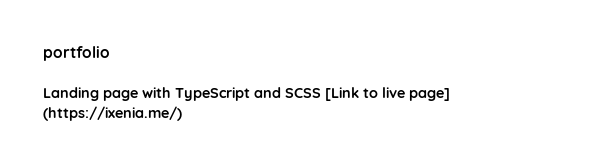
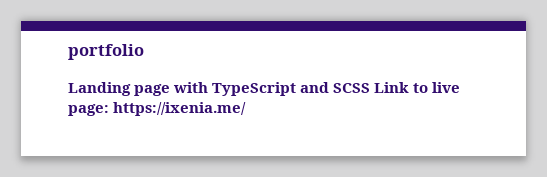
- Landing page with TypeScript and SCSS [Link to live page] (https://ixenia.me/)
+ Landing page with TypeScript and SCSS Link to live page: https://ixenia.me/

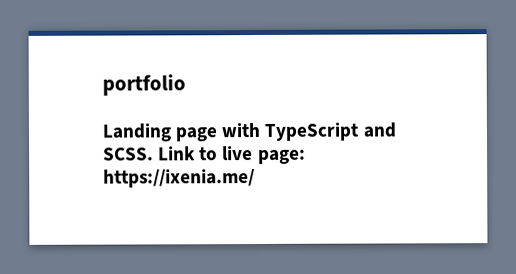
- Landing page with TypeScript and SCSS Link to live page: https://ixenia.me/
+ Landing page with TypeScript and SCSS. Link to live page: https://ixenia.me/

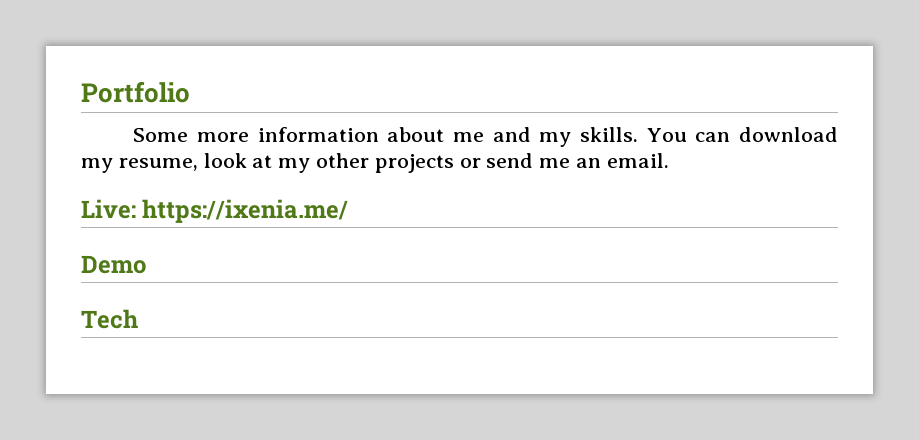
- portfolio
- Landing page with TypeScript and SCSS. Link to live page: https://ixenia.me/
+ Portfolio
+ Some more information about me and my skills. You can download my resume, look at my other projects or send me an email.
+ Live: https://ixenia.me/
+ Demo
+ Tech

